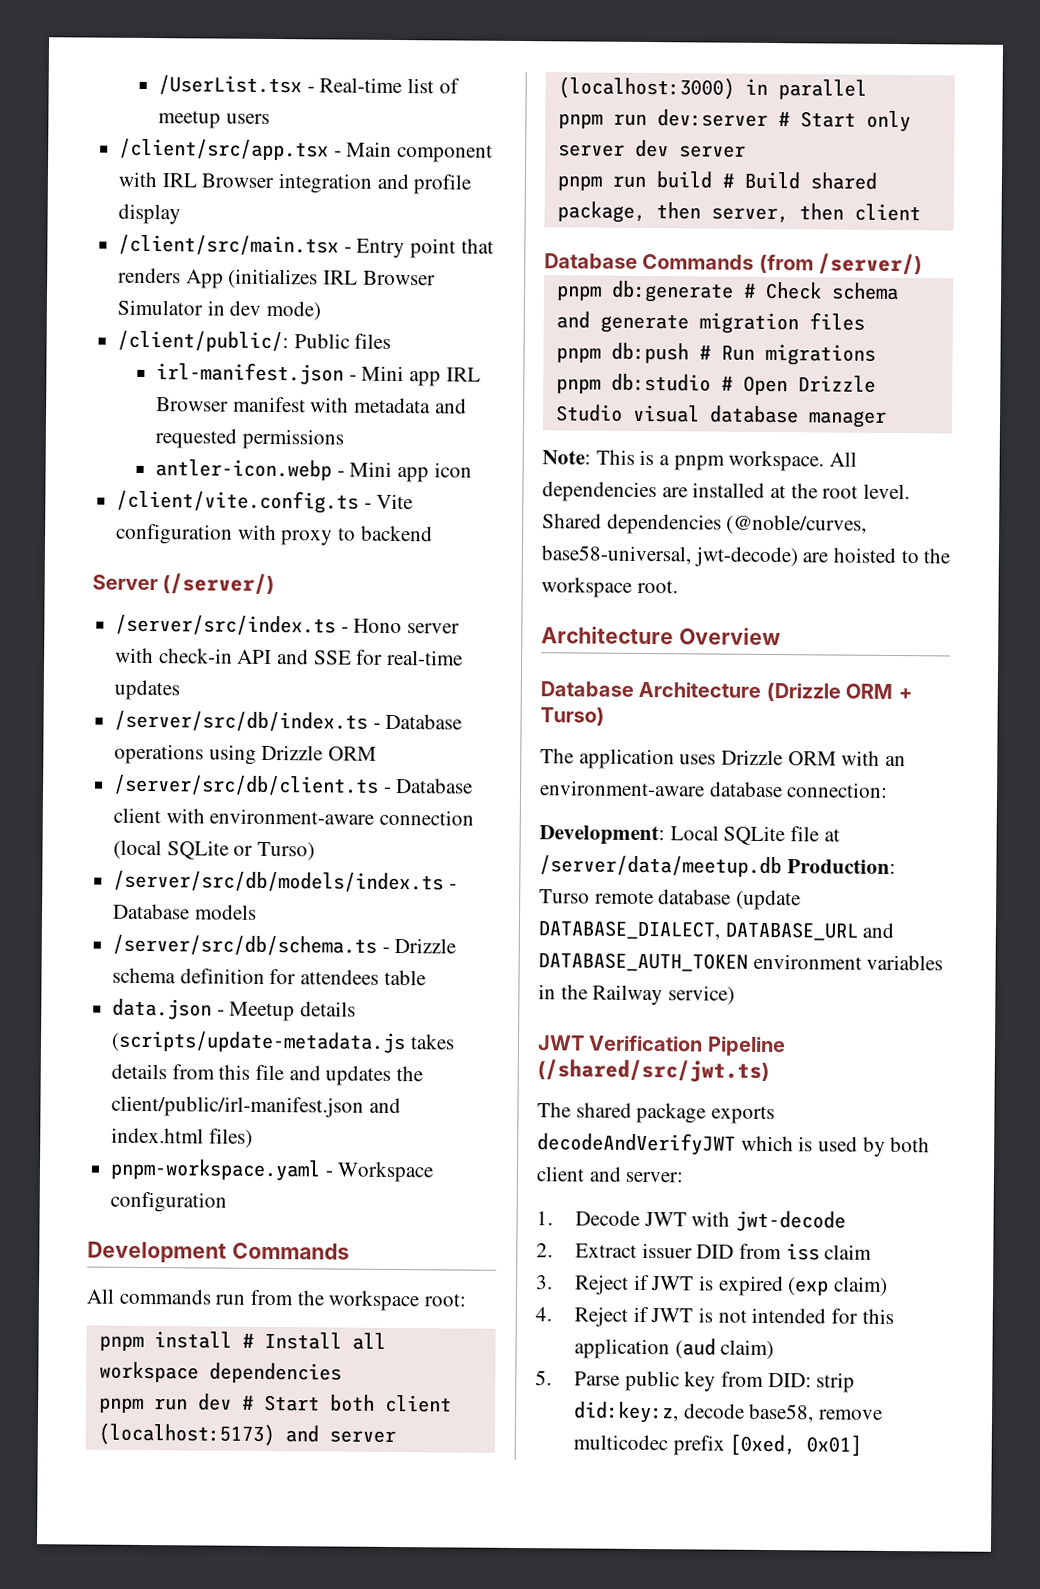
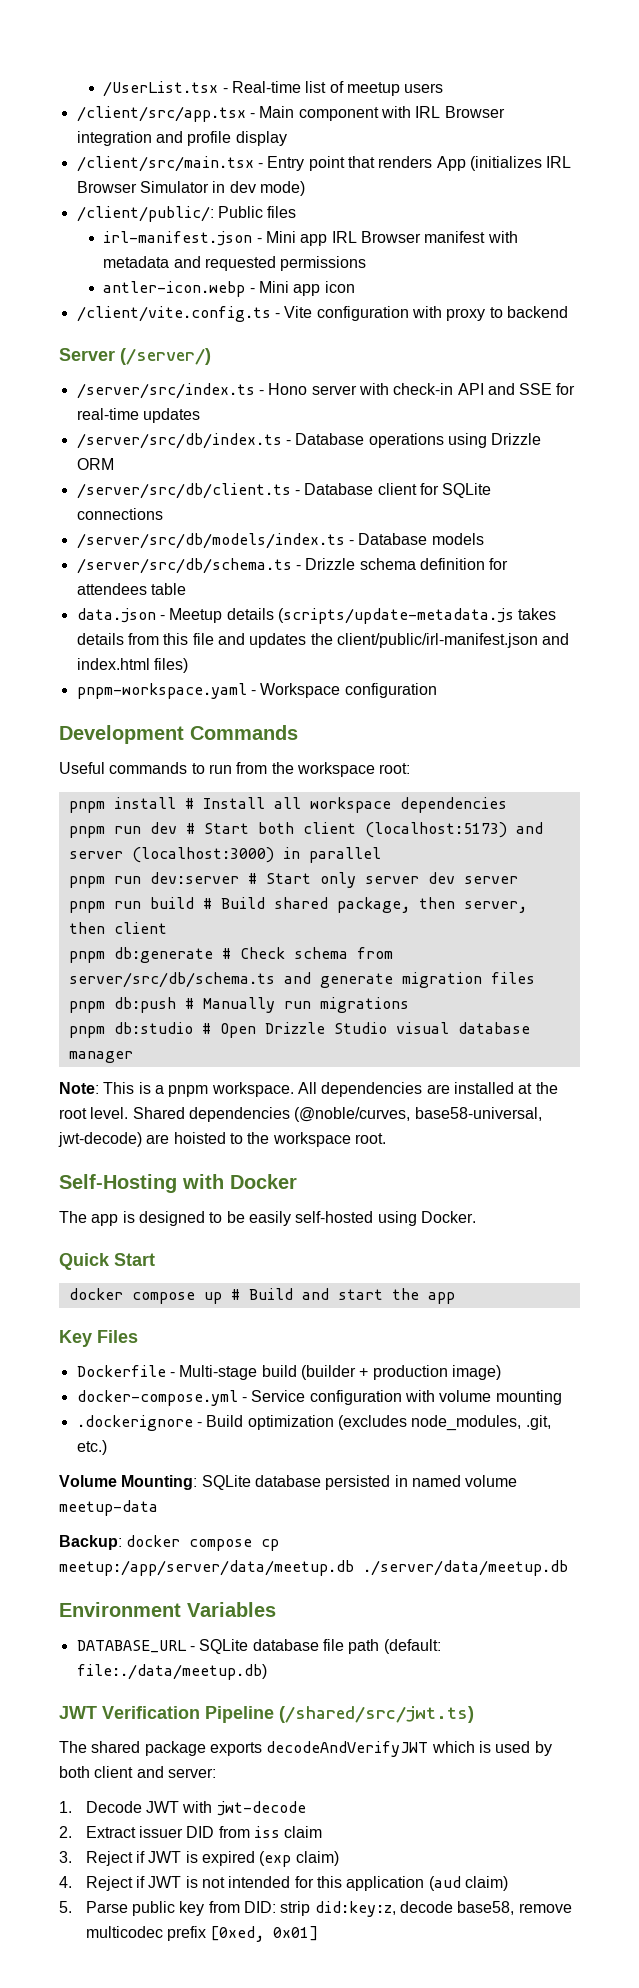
- /server/src/db/client.ts - Database client with environment-aware connection (local SQLite or Turso)
+ /server/src/db/client.ts - Database client for SQLite connections
- All commands run from the workspace root:
+ Useful commands to run from the workspace root:
- Database Commands (from /server/)
- pnpm db:generate # Check schema and generate migration files
+ pnpm db:generate # Check schema from server/src/db/schema.ts and generate migration files
- pnpm db:push # Run migrations
+ pnpm db:push # Manually run migrations
- Architecture Overview
- Database Architecture (Drizzle ORM + Turso)
- The application uses Drizzle ORM with an environment-aware database connection:
- Development: Local SQLite file at /server/data/meetup.db Production: Turso remote database (update DATABASE_DIALECT, DATABASE_URL and DATABASE_AUTH_TOKEN environment variables in the Railway service)
+ Self-Hosting with Docker
+ The app is designed to be easily self-hosted using Docker.
+ Quick Start
+ docker compose up # Build and start the app
+ Key Files
+ Dockerfile - Multi-stage build (builder + production image)
+ docker-compose.yml - Service configuration with volume mounting
+ .dockerignore - Build optimization (excludes node_modules, .git, etc.)
+ Volume Mounting: SQLite database persisted in named volume meetup-data
+ Backup: docker compose cp meetup:/app/server/data/meetup.db ./server/data/meetup.db
+ Environment Variables
+ DATABASE_URL - SQLite database file path (default: file:./data/meetup.db)

